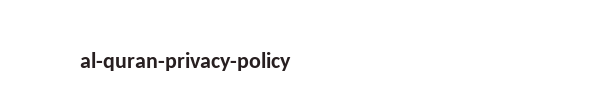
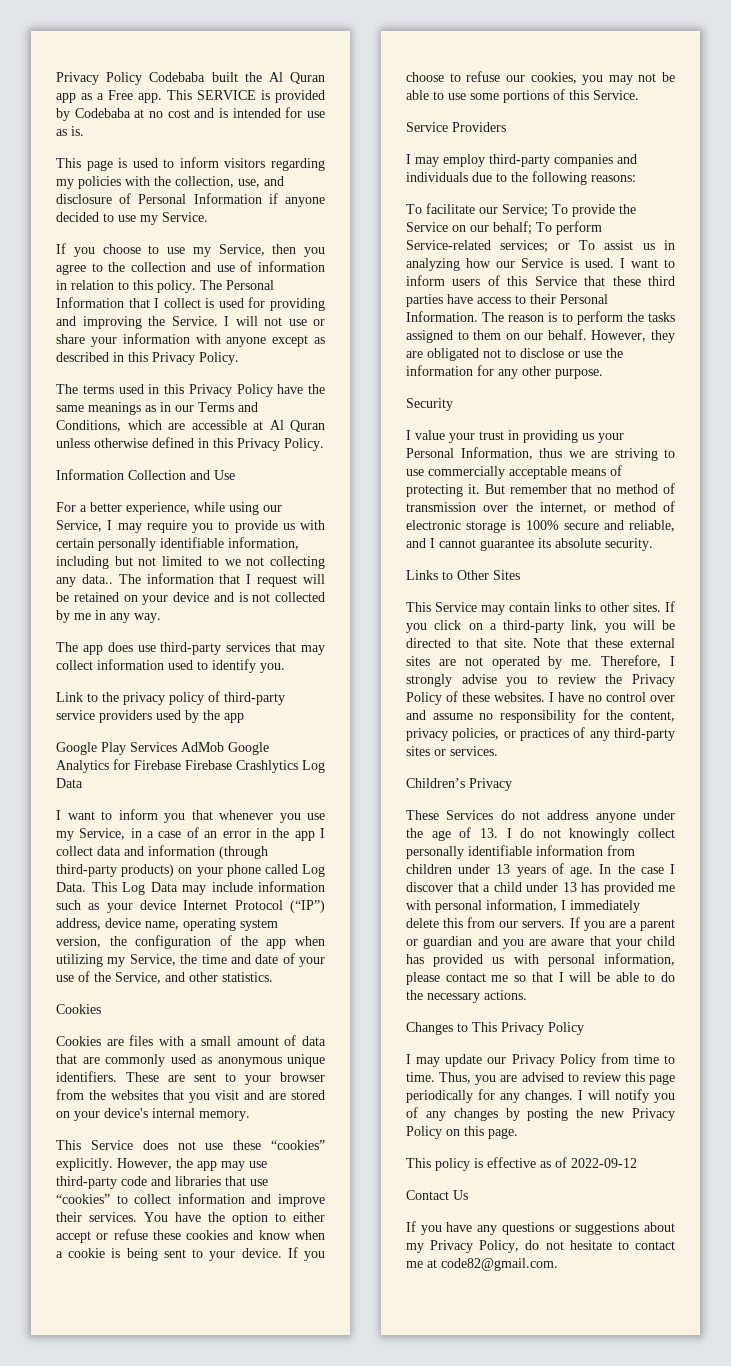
- al-quran-privacy-policy
+ Privacy Policy Codebaba built the Al Quran app as a Free app. This SERVICE is provided by Codebaba at no cost and is intended for use as is.
+ This page is used to inform visitors regarding my policies with the collection, use, and disclosure of Personal Information if anyone decided to use my Service.
+ If you choose to use my Service, then you agree to the collection and use of information in relation to this policy. The Personal Information that I collect is used for providing and improving the Service. I will not use or share your information with anyone except as described in this Privacy Policy.
+ The terms used in this Privacy Policy have the same meanings as in our Terms and Conditions, which are accessible at Al Quran unless otherwise defined in this Privacy Policy.
+ Information Collection and Use
+ For a better experience, while using our Service, I may require you to provide us with certain personally identifiable information, including but not limited to we not collecting any data.. The information that I request will be retained on your device and is not collected by me in any way.
+ The app does use third-party services that may collect information used to identify you.
+ Link to the privacy policy of third-party service providers used by the app
+ Google Play Services AdMob Google Analytics for Firebase Firebase Crashlytics Log Data
+ I want to inform you that whenever you use my Service, in a case of an error in the app I collect data and information (through third-party products) on your phone called Log Data. This Log Data may include information such as your device Internet Protocol (“IP”) address, device name, operating system version, the configuration of the app when utilizing my Service, the time and date of your use of the Service, and other statistics.
+ Cookies
+ Cookies are files with a small amount of data that are commonly used as anonymous unique identifiers. These are sent to your browser from the websites that you visit and are stored on your device's internal memory.
+ This Service does not use these “cookies” explicitly. However, the app may use third-party code and libraries that use “cookies” to collect information and improve their services. You have the option to either accept or refuse these cookies and know when a cookie is being sent to your device. If you choose to refuse our cookies, you may not be able to use some portions of this Service.
+ Service Providers
+ I may employ third-party companies and individuals due to the following reasons:
+ To facilitate our Service; To provide the Service on our behalf; To perform Service-related services; or To assist us in analyzing how our Service is used. I want to inform users of this Service that these third parties have access to their Personal Information. The reason is to perform the tasks assigned to them on our behalf. However, they are obligated not to disclose or use the information for any other purpose.
+ Security
+ I value your trust in providing us your Personal Information, thus we are striving to use commercially acceptable means of protecting it. But remember that no method of transmission over the internet, or method of electronic storage is 100% secure and reliable, and I cannot guarantee its absolute security.
+ Links to Other Sites
+ This Service may contain links to other sites. If you click on a third-party link, you will be directed to that site. Note that these external sites are not operated by me. Therefore, I strongly advise you to review the Privacy Policy of these websites. I have no control over and assume no responsibility for the content, privacy policies, or practices of any third-party sites or services.
+ Children’s Privacy
+ These Services do not address anyone under the age of 13. I do not knowingly collect personally identifiable information from children under 13 years of age. In the case I discover that a child under 13 has provided me with personal information, I immediately delete this from our servers. If you are a parent or guardian and you are aware that your child has provided us with personal information, please contact me so that I will be able to do the necessary actions.
+ Changes to This Privacy Policy
+ I may update our Privacy Policy from time to time. Thus, you are advised to review this page periodically for any changes. I will notify you of any changes by posting the new Privacy Policy on this page.
+ This policy is effective as of 2022-09-12
+ Contact Us
+ If you have any questions or suggestions about my Privacy Policy, do not hesitate to contact me at code82@gmail.com.

